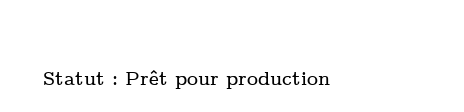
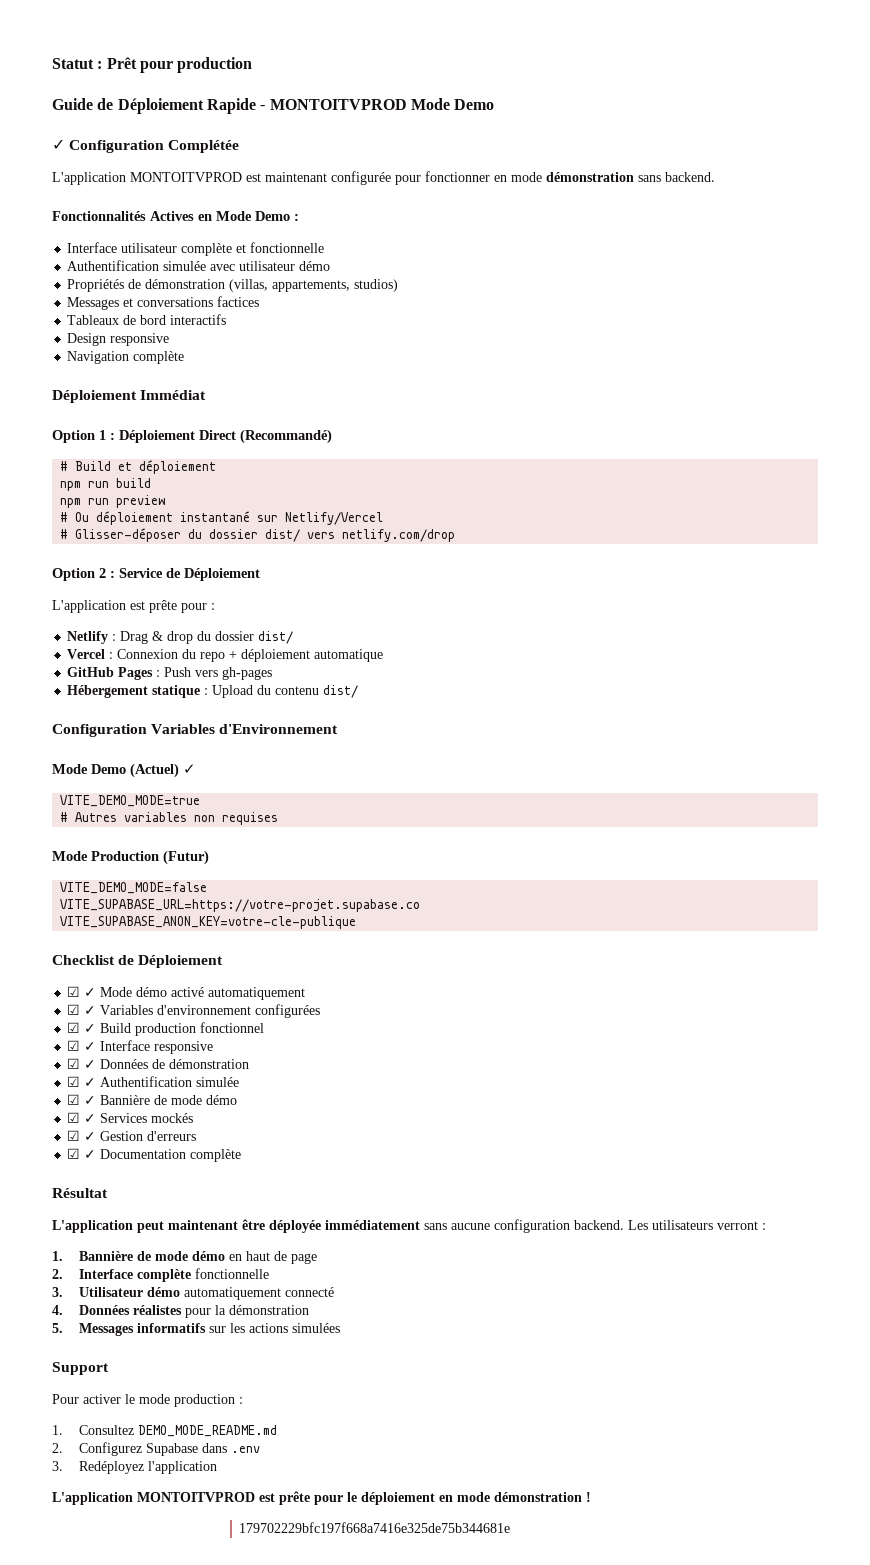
+ Guide de Déploiement Rapide - MONTOITVPROD Mode Demo
+ ✓ Configuration Complétée
+ L'application MONTOITVPROD est maintenant configurée pour fonctionner en mode démonstration sans backend.
+ Fonctionnalités Actives en Mode Demo :
+ Interface utilisateur complète et fonctionnelle
+ Authentification simulée avec utilisateur démo
+ Propriétés de démonstration (villas, appartements, studios)
+ Messages et conversations factices
+ Tableaux de bord interactifs
+ Design responsive
+ Navigation complète
+ Déploiement Immédiat
+ Option 1 : Déploiement Direct (Recommandé)
+ # Build et déploiement
+ npm run build
+ npm run preview
+ # Ou déploiement instantané sur Netlify/Vercel
+ # Glisser-déposer du dossier dist/ vers netlify.com/drop
+ Option 2 : Service de Déploiement
+ L'application est prête pour :
+ Netlify : Drag & drop du dossier dist/
+ Vercel : Connexion du repo + déploiement automatique
+ GitHub Pages : Push vers gh-pages
+ Hébergement statique : Upload du contenu dist/
+ Configuration Variables d'Environnement
+ Mode Demo (Actuel) ✓
+ VITE_DEMO_MODE=true
+ # Autres variables non requises
+ Mode Production (Futur)
+ VITE_DEMO_MODE=false
+ VITE_SUPABASE_URL=https://votre-projet.supabase.co
+ VITE_SUPABASE_ANON_KEY=votre-cle-publique
+ Checklist de Déploiement
+ ☑ ✓ Mode démo activé automatiquement
+ ☑ ✓ Variables d'environnement configurées
+ ☑ ✓ Build production fonctionnel
+ ☑ ✓ Interface responsive
+ ☑ ✓ Données de démonstration
+ ☑ ✓ Authentification simulée
+ ☑ ✓ Bannière de mode démo
+ ☑ ✓ Services mockés
+ ☑ ✓ Gestion d'erreurs
+ ☑ ✓ Documentation complète
+ Résultat
+ L'application peut maintenant être déployée immédiatement sans aucune configuration backend. Les utilisateurs verront :
+ 1. Bannière de mode démo en haut de page
+ 2. Interface complète fonctionnelle
+ 3. Utilisateur démo automatiquement connecté
+ 4. Données réalistes pour la démonstration
+ 5. Messages informatifs sur les actions simulées
+ Support
+ Pour activer le mode production :
+ 1. Consultez DEMO_MODE_README.md
+ 2. Configurez Supabase dans .env
+ 3. Redéployez l'application
+ L'application MONTOITVPROD est prête pour le déploiement en mode démonstration !
+ 179702229bfc197f668a7416e325de75b344681e

